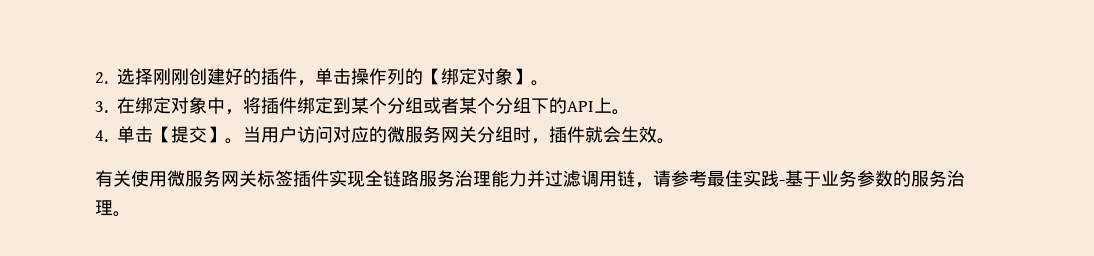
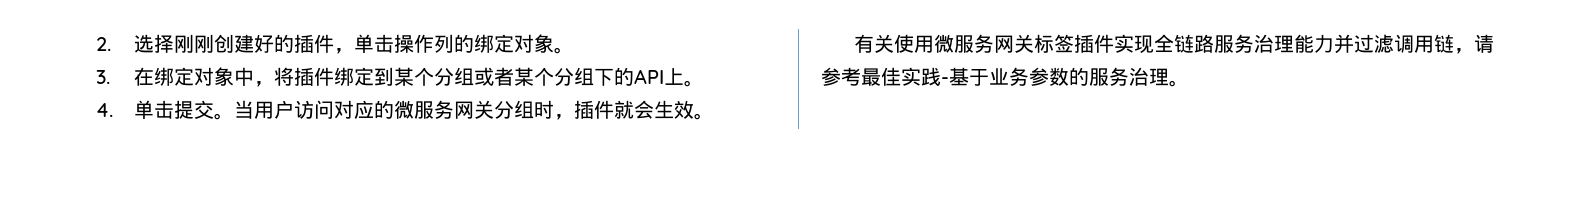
- 2.选择刚刚创建好的插件，单击操作列的【绑定对象】。
+ 2.选择刚刚创建好的插件，单击操作列的绑定对象。
- 4.单击【提交】。
+ 4.单击提交。

